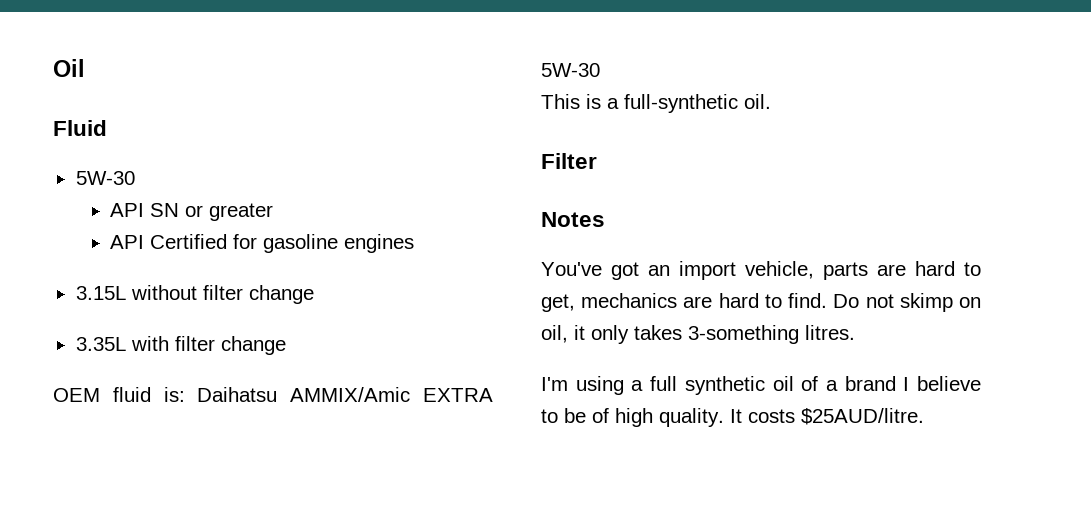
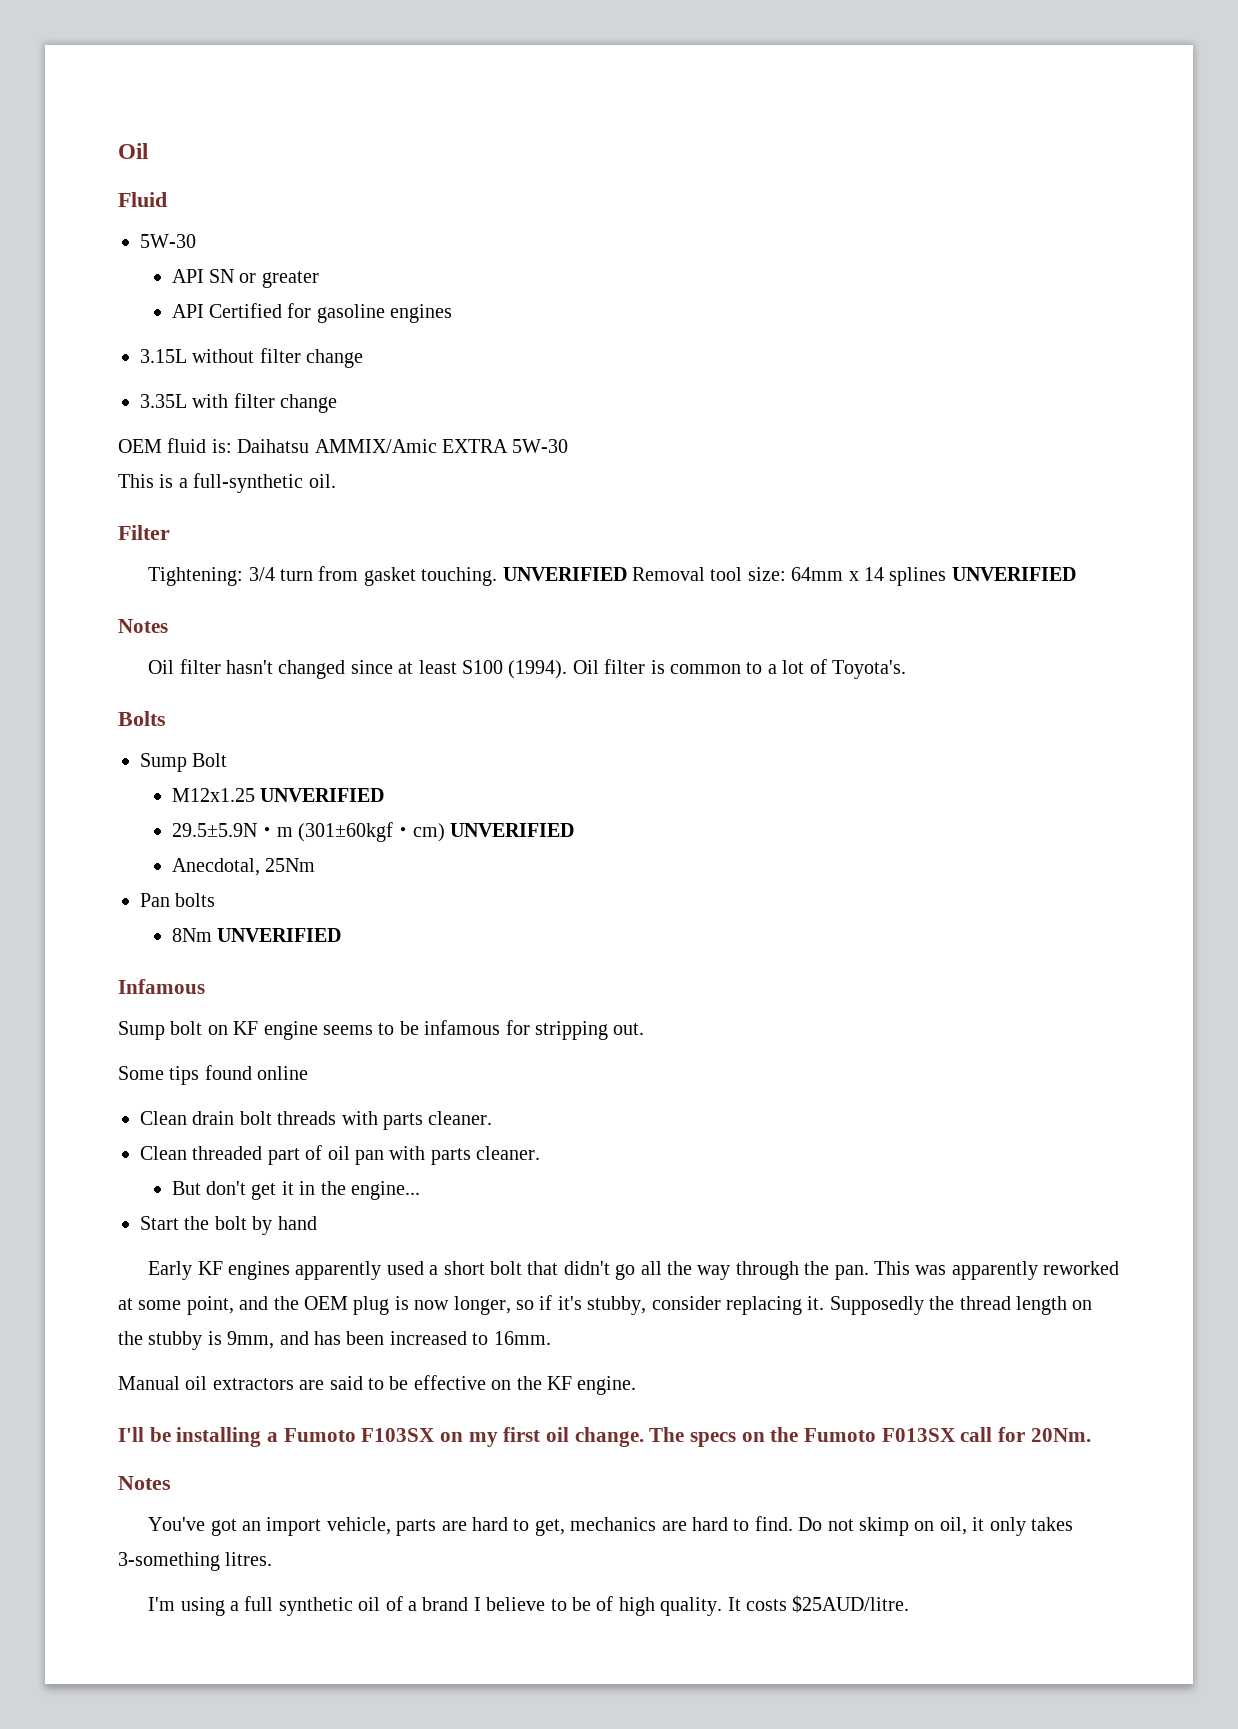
+ Tightening: 3/4 turn from gasket touching. UNVERIFIED Removal tool size: 64mm x 14 splines UNVERIFIED
+ Notes
+ Oil filter hasn't changed since at least S100 (1994). Oil filter is common to a lot of Toyota's.
+ Bolts
+ Sump Bolt
+ M12x1.25 UNVERIFIED
+ 29.5±5.9N・m (301±60kgf・cm) UNVERIFIED
+ Anecdotal, 25Nm
+ Pan bolts
+ 8Nm UNVERIFIED
+ Infamous
+ Sump bolt on KF engine seems to be infamous for stripping out.
+ Some tips found online
+ Clean drain bolt threads with parts cleaner.
+ Clean threaded part of oil pan with parts cleaner.
+ But don't get it in the engine...
+ Start the bolt by hand
+ Early KF engines apparently used a short bolt that didn't go all the way through the pan. This was apparently reworked at some point, and the OEM plug is now longer, so if it's stubby, consider replacing it. Supposedly the thread length on the stubby is 9mm, and has been increased to 16mm.
+ Manual oil extractors are said to be effective on the KF engine.
+ I'll be installing a Fumoto F103SX on my first oil change. The specs on the Fumoto F013SX call for 20Nm.

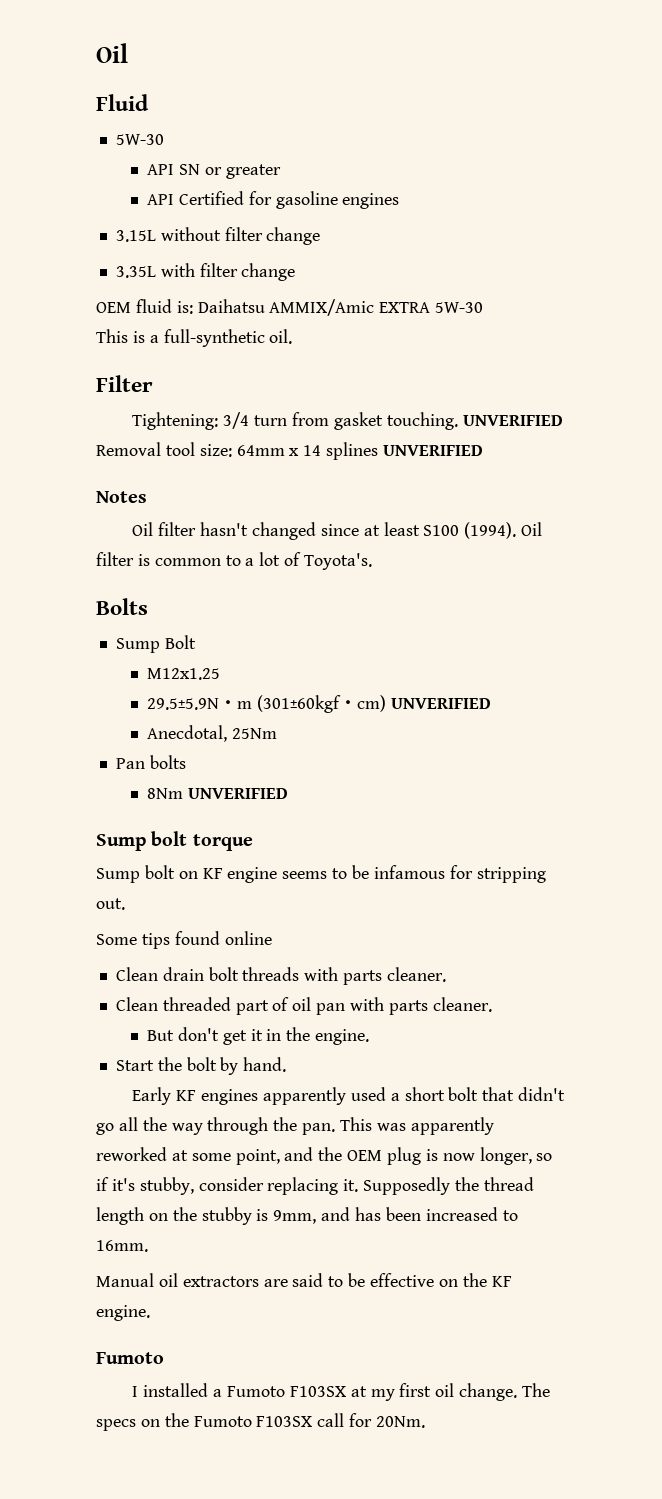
- M12x1.25 UNVERIFIED
+ M12x1.25
- Infamous
+ Sump bolt torque
- But don't get it in the engine...
+ But don't get it in the engine.
- Start the bolt by hand
+ Start the bolt by hand.
  Manual oil extractors are said to be effective on the KF engine.
- I'll be installing a Fumoto F103SX on my first oil change.
+ Fumoto
+ I installed a Fumoto F103SX at my first oil change.
- The specs on the Fumoto F013SX call for 20Nm.
- Notes
- You've got an import vehicle, parts are hard to get, mechanics are hard to find. Do not skimp on oil, it only takes 3-something litres.
- I'm using a full synthetic oil of a brand I believe to be of high quality. It costs $25AUD/litre.
+ The specs on the Fumoto F103SX call for 20Nm.

